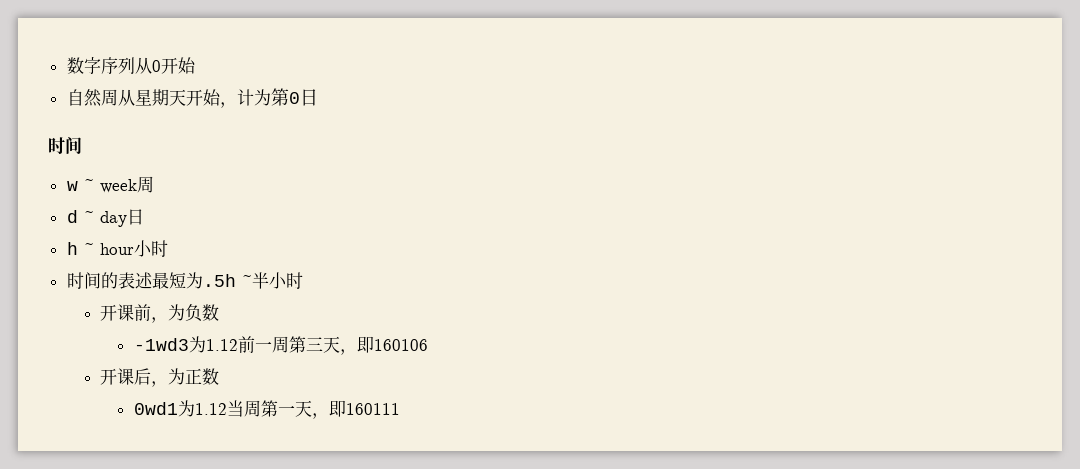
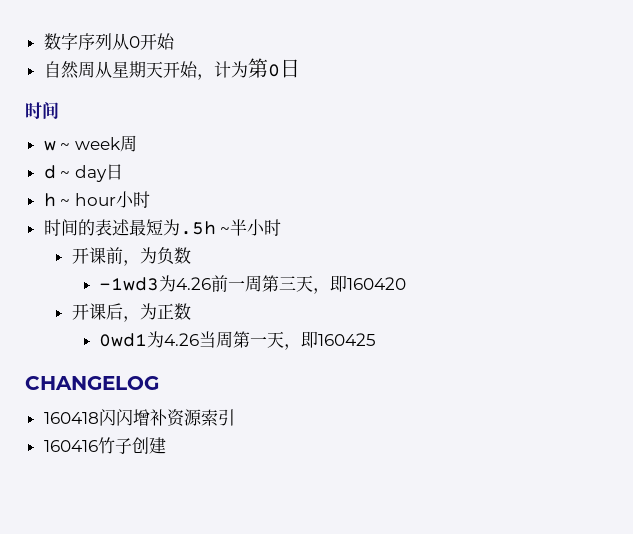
- -1wd3为1.12前一周第三天，即160106
+ -1wd3为4.26前一周第三天，即160420
- 0wd1为1.12当周第一天，即160111
+ 0wd1为4.26当周第一天，即160425
+ CHANGELOG
+ 160418闪闪增补资源索引
+ 160416竹子创建

